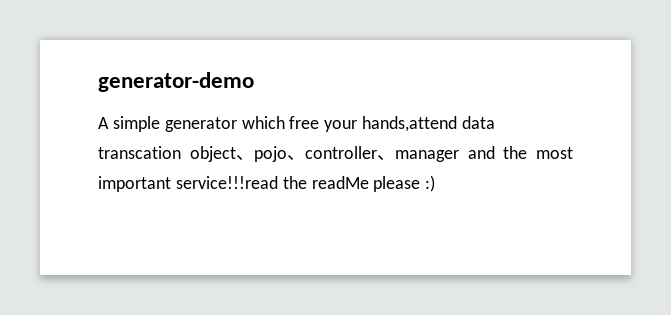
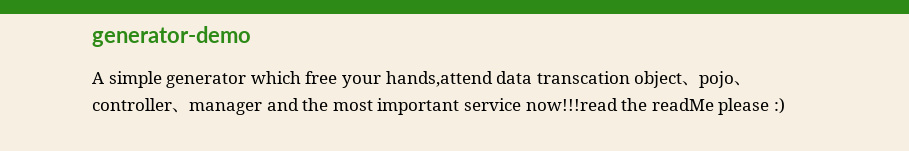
- A simple generator which free your hands,attend data transcation object、pojo、controller、manager and the most important service!!!read the readMe please :)
+ A simple generator which free your hands,attend data transcation object、pojo、controller、manager and the most important service now!!!read the readMe please :)

